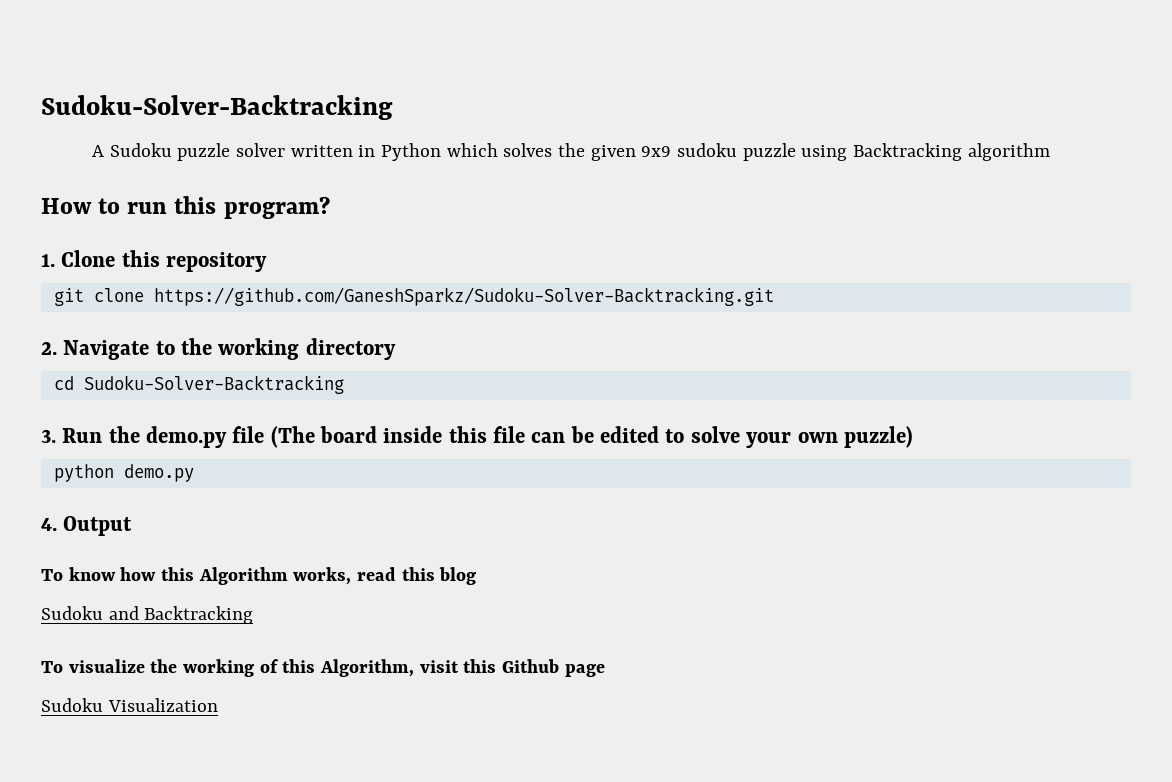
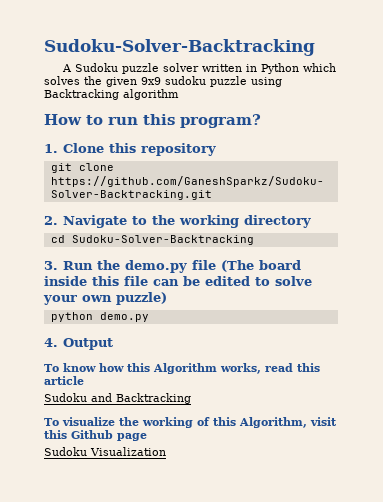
- To know how this Algorithm works, read this blog
+ To know how this Algorithm works, read this article

